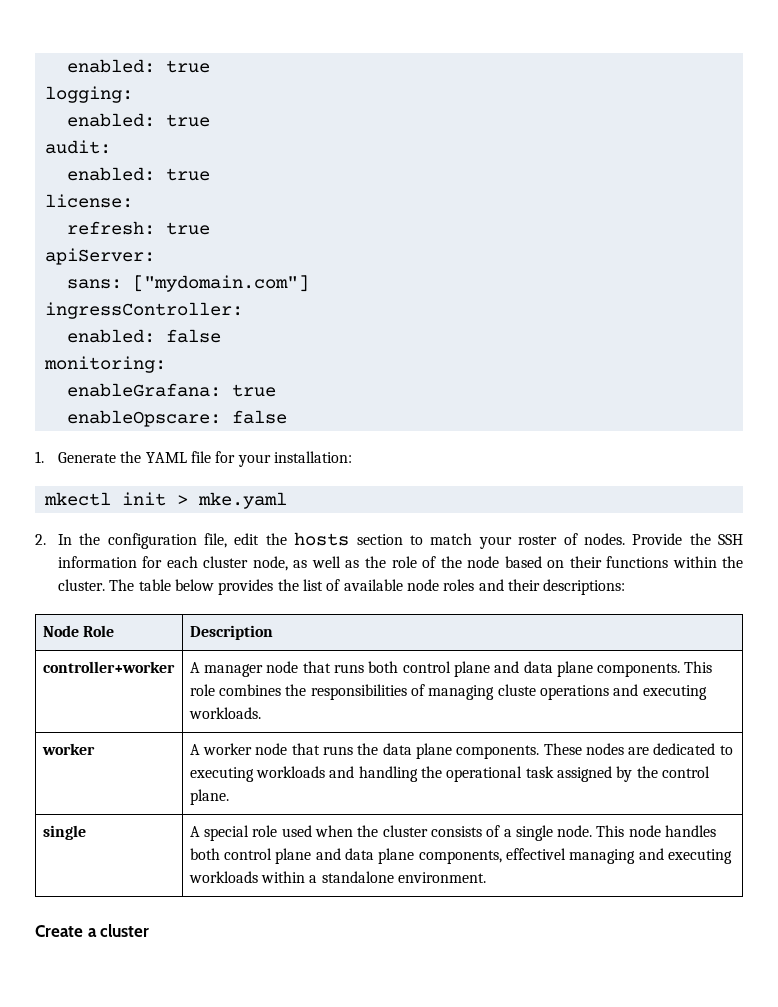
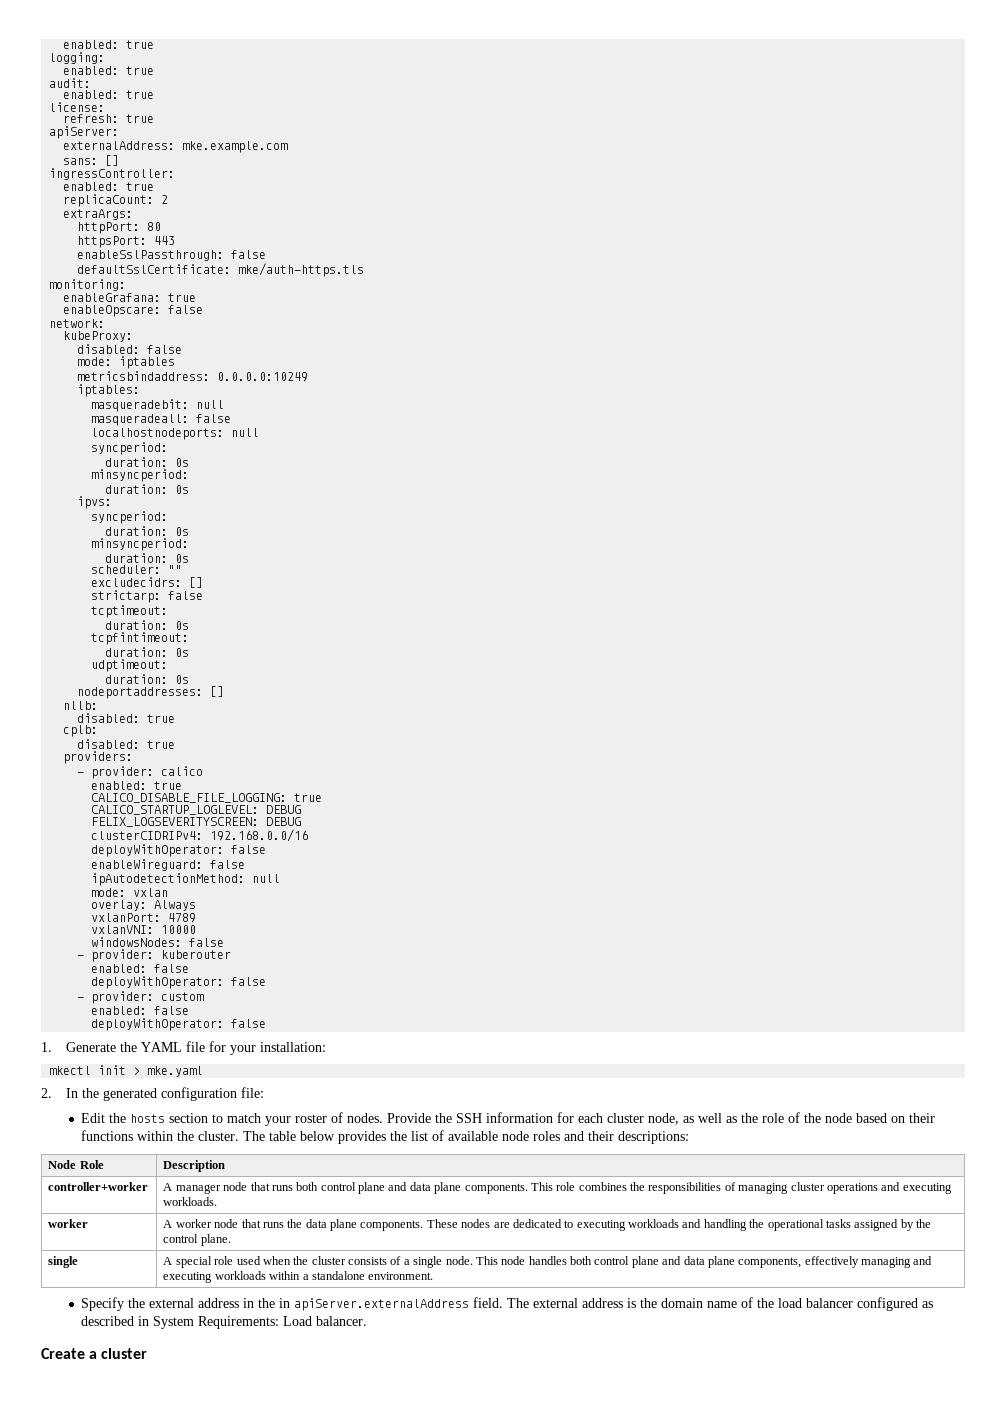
+ externalAddress: mke.example.com
- sans: ["mydomain.com"]
+ sans: []
  ingressController:
- enabled: false
+ enabled: true
+ replicaCount: 2
+ extraArgs:
+ httpPort: 80
+ httpsPort: 443
+ enableSslPassthrough: false
+ defaultSslCertificate: mke/auth-https.tls
+ network:
+ kubeProxy:
+ disabled: false
+ mode: iptables
+ metricsbindaddress: 0.0.0.0:10249
+ iptables:
+ masqueradebit: null
+ masqueradeall: false
+ localhostnodeports: null
+ syncperiod:
+ duration: 0s
+ minsyncperiod:
+ duration: 0s
+ ipvs:
+ syncperiod:
+ duration: 0s
+ minsyncperiod:
+ duration: 0s
+ scheduler: ""
+ excludecidrs: []
+ strictarp: false
+ tcptimeout:
+ duration: 0s
+ tcpfintimeout:
+ duration: 0s
+ udptimeout:
+ duration: 0s
+ nodeportaddresses: []
+ nllb:
+ disabled: true
+ cplb:
+ disabled: true
+ providers:
+ - provider: calico
+ enabled: true
+ CALICO_DISABLE_FILE_LOGGING: true
+ CALICO_STARTUP_LOGLEVEL: DEBUG
+ FELIX_LOGSEVERITYSCREEN: DEBUG
+ clusterCIDRIPv4: 192.168.0.0/16
+ deployWithOperator: false
+ enableWireguard: false
+ ipAutodetectionMethod: null
+ mode: vxlan
+ overlay: Always
+ vxlanPort: 4789
+ vxlanVNI: 10000
+ windowsNodes: false
+ - provider: kuberouter
+ enabled: false
+ deployWithOperator: false
+ - provider: custom
+ enabled: false
+ deployWithOperator: false
- 2. In the configuration file, edit the hosts section to match your roster of nodes.
+ 2. In the generated configuration file:
+ Edit the hosts section to match your roster of nodes.
- controller+worker | A manager node that runs both control plane and data plane components. This role combines the responsibilities of managing cluste operations and executing workloads.
+ controller+worker | A manager node that runs both control plane and data plane components. This role combines the responsibilities of managing cluster operations and executing workloads.
- worker | A worker node that runs the data plane components. These nodes are dedicated to executing workloads and handling the operational task assigned by the control plane.
+ worker | A worker node that runs the data plane components. These nodes are dedicated to executing workloads and handling the operational tasks assigned by the control plane.
- single | A special role used when the cluster consists of a single node. This node handles both control plane and data plane components, effectivel managing and executing workloads within a standalone environment.
+ single | A special role used when the cluster consists of a single node. This node handles both control plane and data plane components, effectively managing and executing workloads within a standalone environment.
+ Specify the external address in the in apiServer.externalAddress field. The external address is the domain name of the load balancer configured as described in System Requirements: Load balancer.

